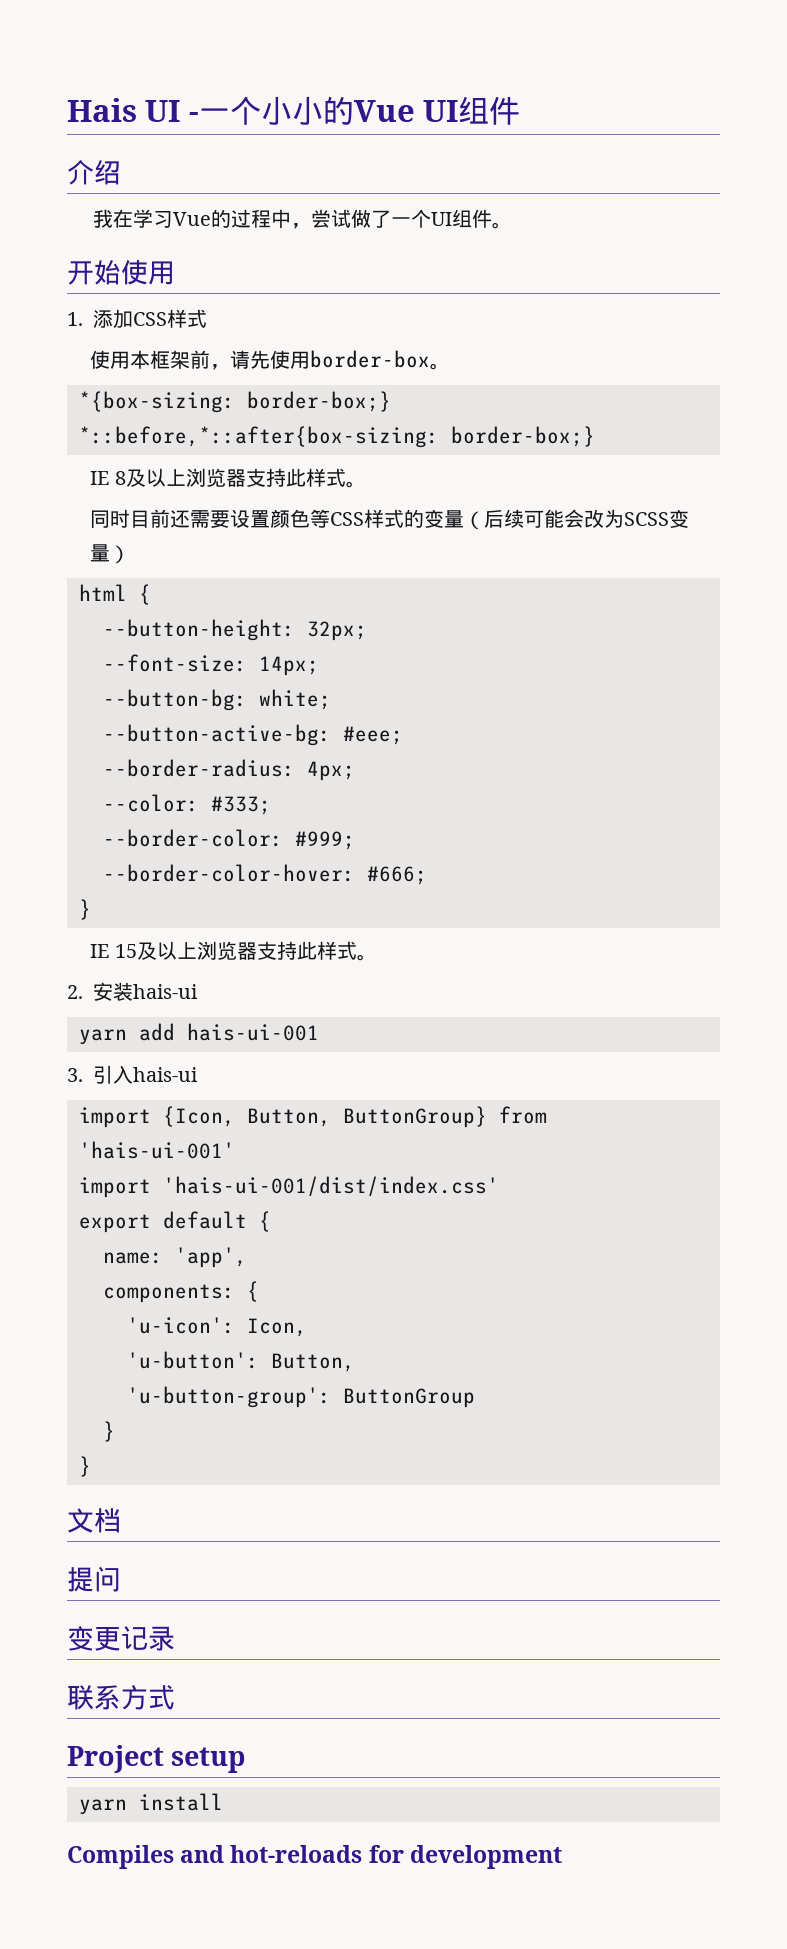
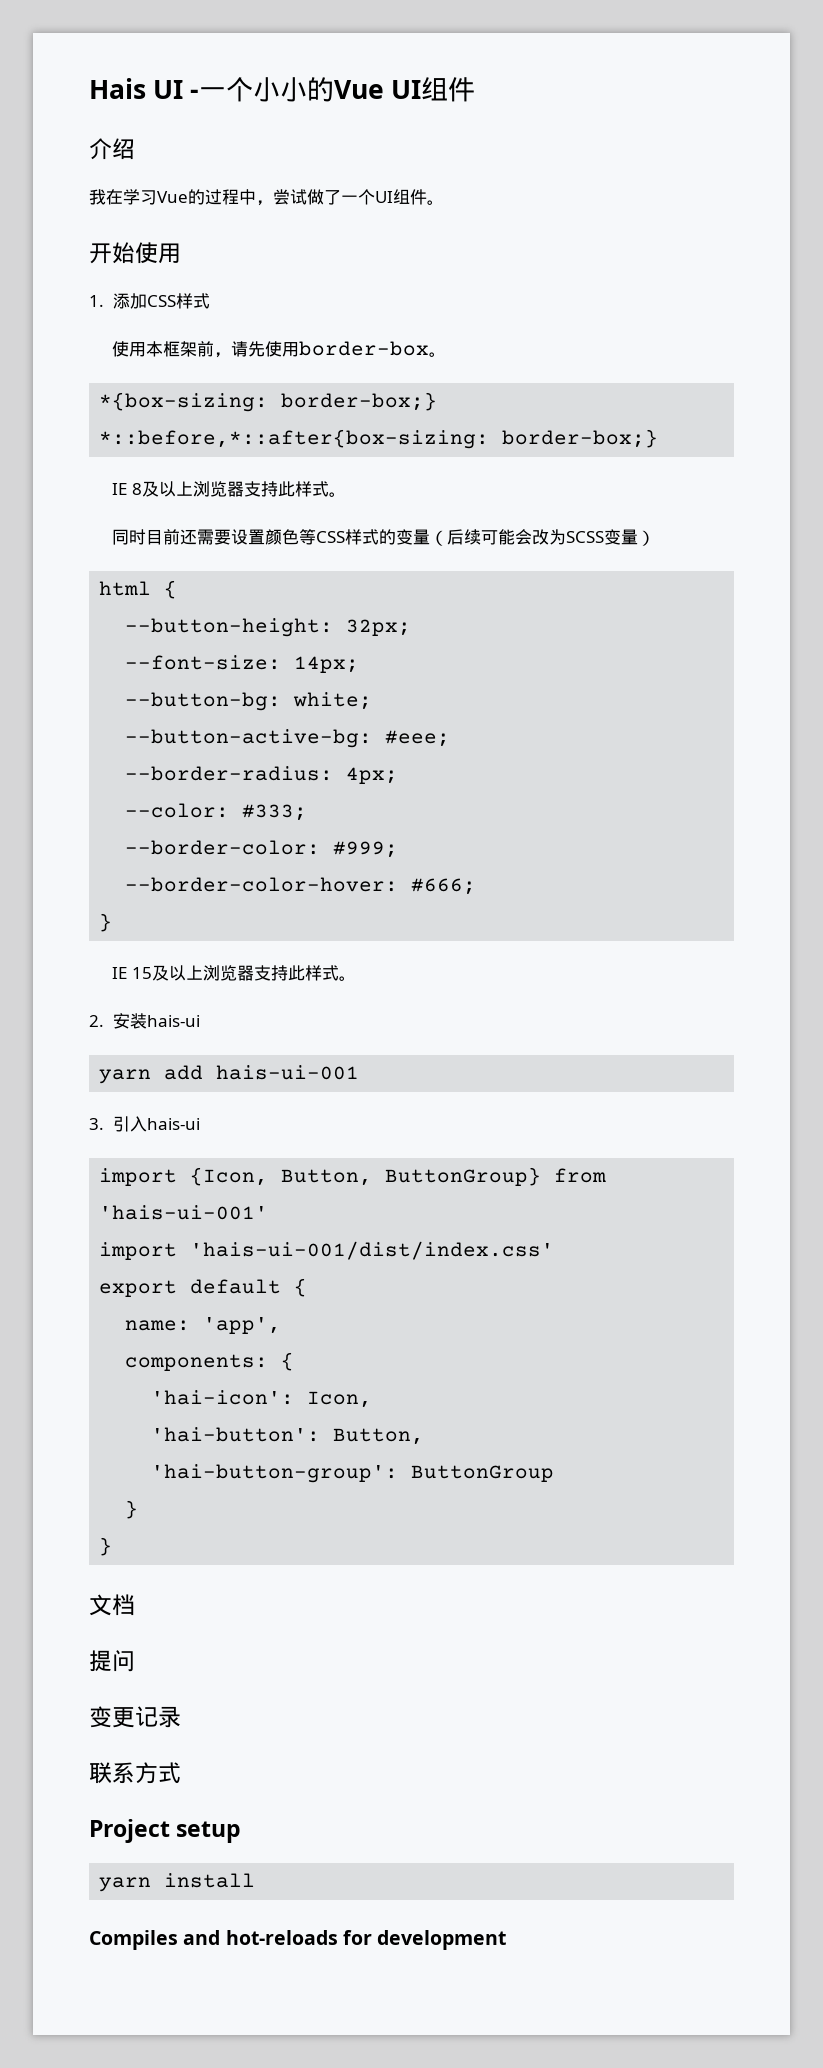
- 'u-icon': Icon,
+ 'hai-icon': Icon,
- 'u-button': Button,
+ 'hai-button': Button,
- 'u-button-group': ButtonGroup
+ 'hai-button-group': ButtonGroup

